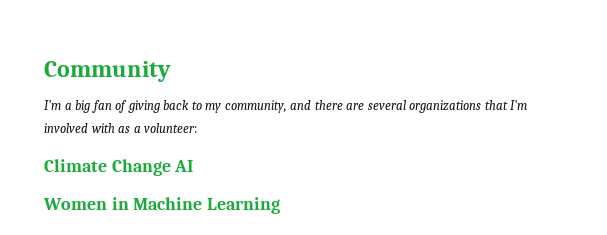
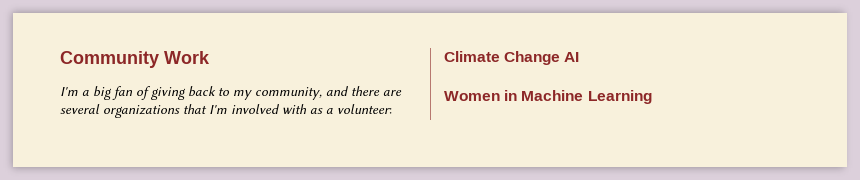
- Community
+ Community Work

